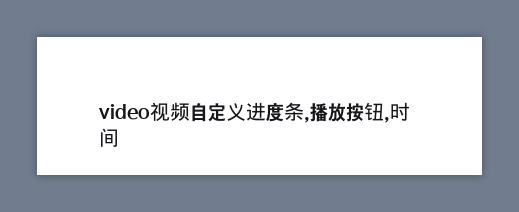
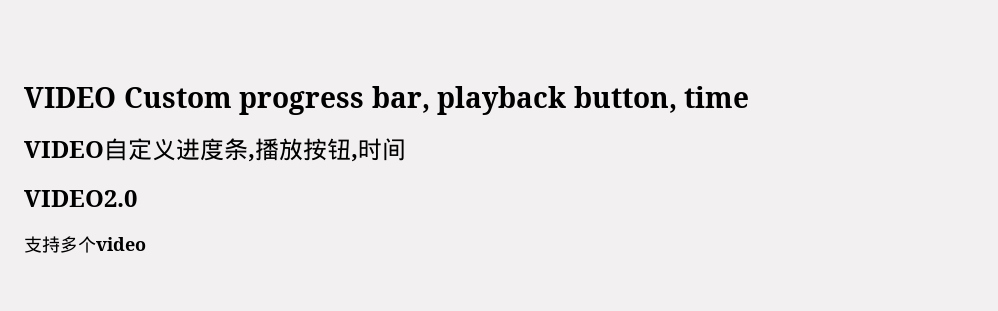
- video视频自定义进度条,播放按钮,时间
+ VIDEO Custom progress bar, playback button, time
+ VIDEO自定义进度条,播放按钮,时间
+ VIDEO2.0
+ 支持多个video

